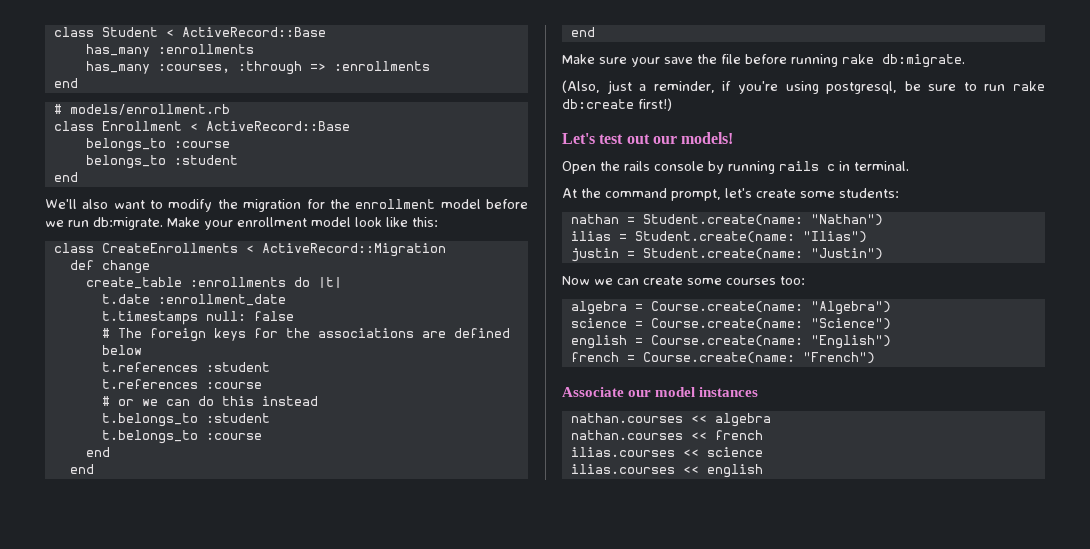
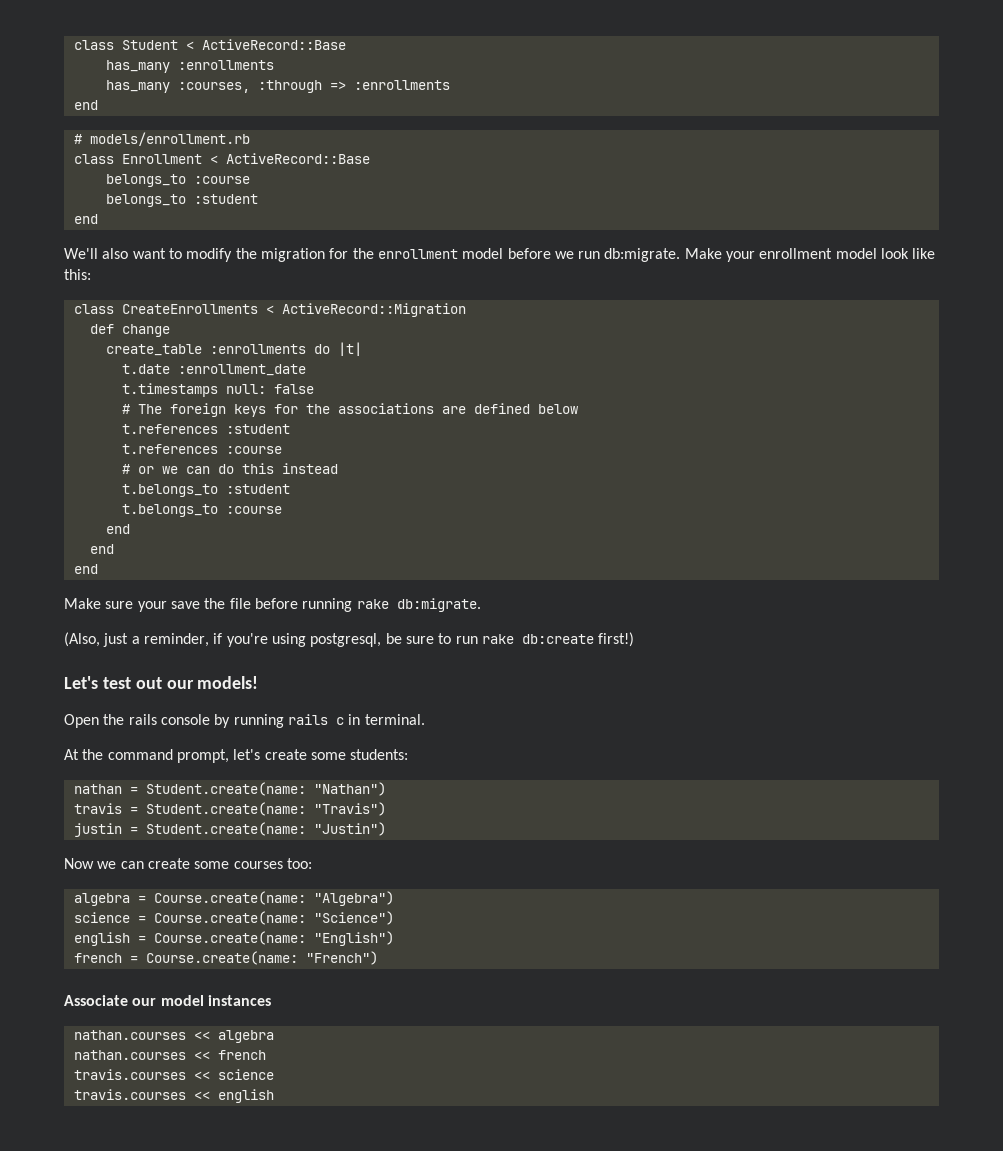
- ilias = Student.create(name: "Ilias")
+ travis = Student.create(name: "Travis")
- ilias.courses << science
+ travis.courses << science
- ilias.courses << english
+ travis.courses << english

